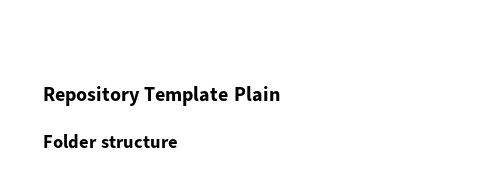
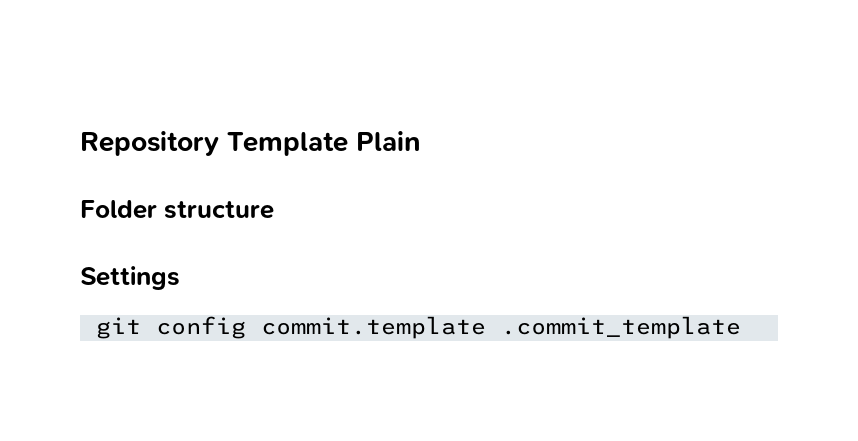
+ Settings
+ git config commit.template .commit_template

